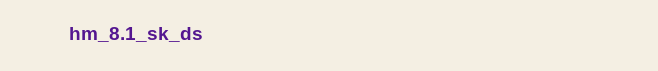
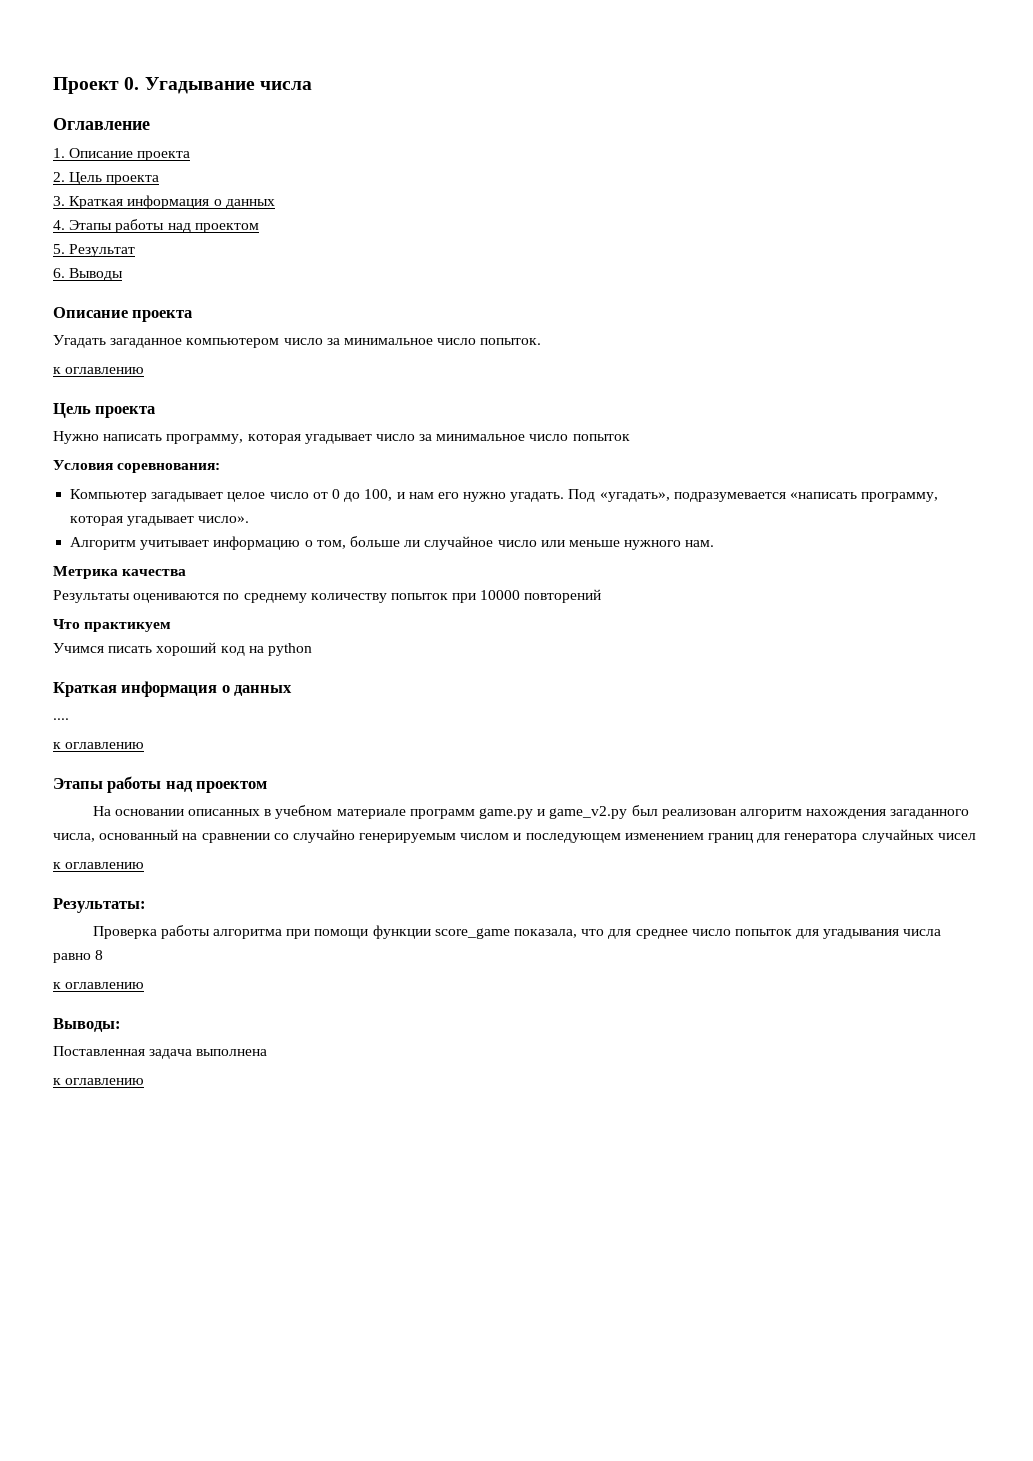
- hm_8.1_sk_ds
+ Проект 0. Угадывание числа
+ Оглавление
+ 1. Описание проекта
+ 2. Цель проекта
+ 3. Краткая информация о данных
+ 4. Этапы работы над проектом
+ 5. Результат
+ 6. Выводы
+ Описание проекта
+ Угадать загаданное компьютером число за минимальное число попыток.
+ к оглавлению
+ Цель проекта
+ Нужно написать программу, которая угадывает число за минимальное число попыток
+ Условия соревнования:
+ Компьютер загадывает целое число от 0 до 100, и нам его нужно угадать. Под «угадать», подразумевается «написать программу, которая угадывает число».
+ Алгоритм учитывает информацию о том, больше ли случайное число или меньше нужного нам.
+ Метрика качества
+ Результаты оцениваются по среднему количеству попыток при 10000 повторений
+ Что практикуем
+ Учимся писать хороший код на python
+ Краткая информация о данных
+ ....
+ к оглавлению
+ Этапы работы над проектом
+ На основании описанных в учебном материале программ game.py и game_v2.py был реализован алгоритм нахождения загаданного числа, основанный на сравнении со случайно генерируемым числом и последующем изменением границ для генератора случайных чисел
+ к оглавлению
+ Результаты:
+ Проверка работы алгоритма при помощи функции score_game показала, что для среднее число попыток для угадывания числа равно 8
+ к оглавлению
+ Выводы:
+ Поставленная задача выполнена
+ к оглавлению

